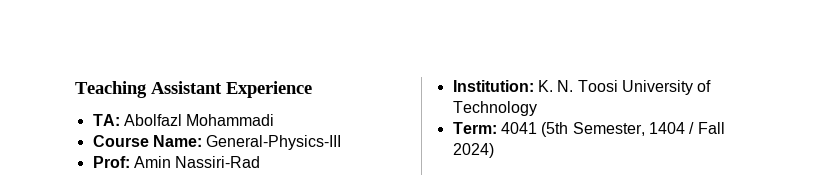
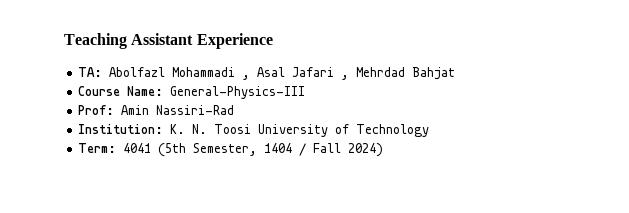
- TA: Abolfazl Mohammadi
+ TA: Abolfazl Mohammadi , Asal Jafari , Mehrdad Bahjat

